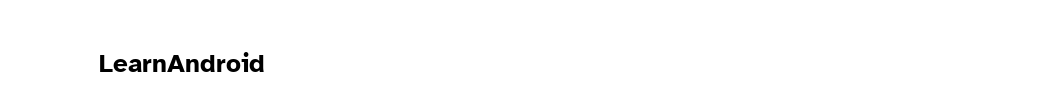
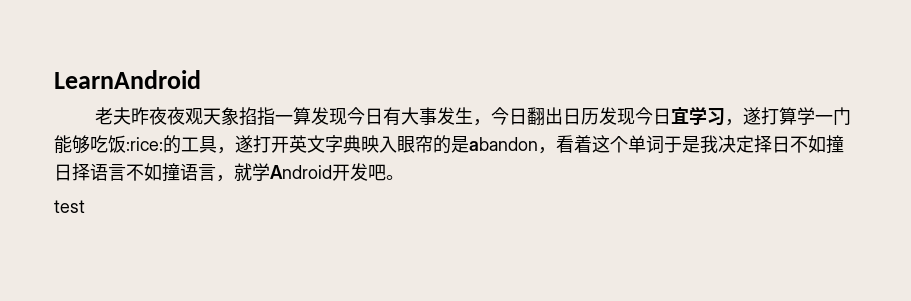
+ 老夫昨夜夜观天象掐指一算发现今日有大事发生，今日翻出日历发现今日宜学习，遂打算学一门能够吃饭:rice:的工具，遂打开英文字典映入眼帘的是abandon，看着这个单词于是我决定择日不如撞日择语言不如撞语言，就学Android开发吧。
+ test

